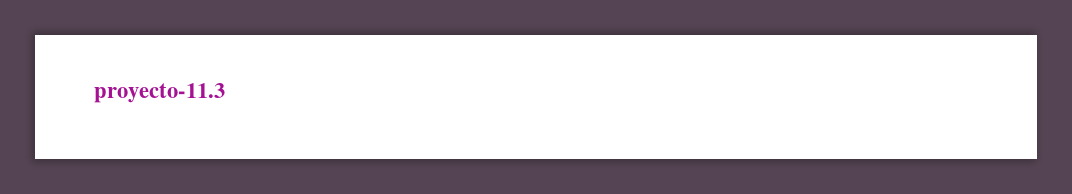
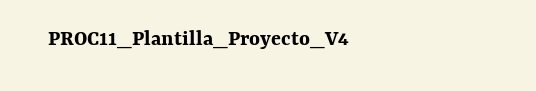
- proyecto-11.3
+ PROC11_Plantilla_Proyecto_V4

